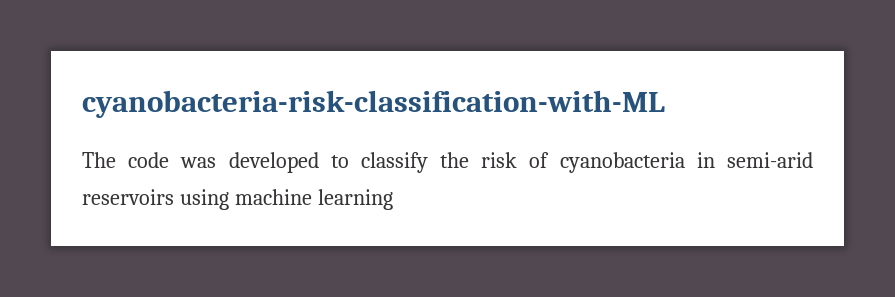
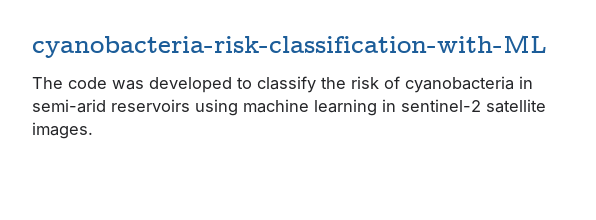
- The code was developed to classify the risk of cyanobacteria in semi-arid reservoirs using machine learning
+ The code was developed to classify the risk of cyanobacteria in semi-arid reservoirs using machine learning in sentinel-2 satellite images.

